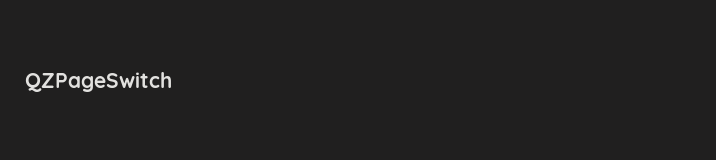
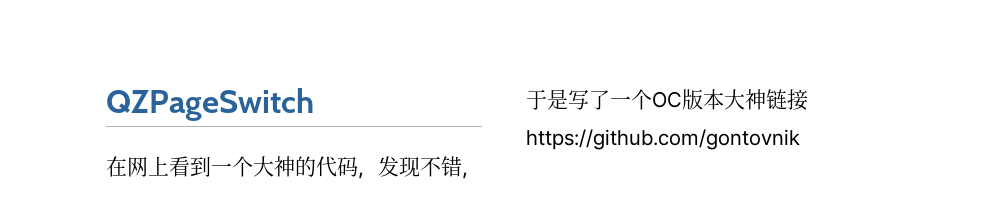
+ 在网上看到一个大神的代码，发现不错，于是写了一个OC版本大神链接https://github.com/gontovnik

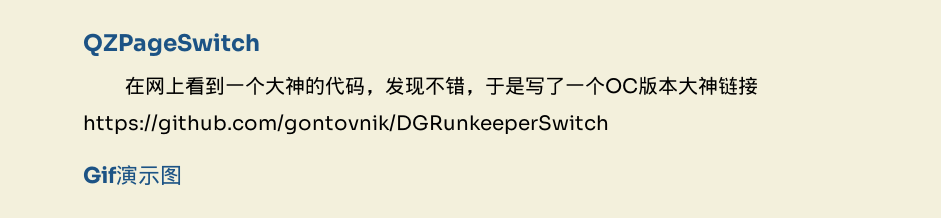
- 在网上看到一个大神的代码，发现不错，于是写了一个OC版本大神链接https://github.com/gontovnik
+ 在网上看到一个大神的代码，发现不错，于是写了一个OC版本大神链接https://github.com/gontovnik/DGRunkeeperSwitch
+ Gif演示图

